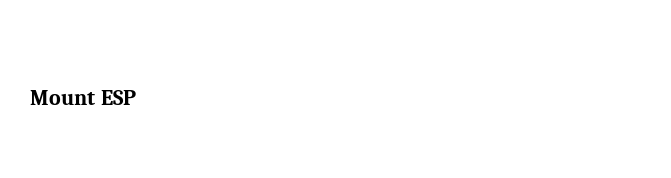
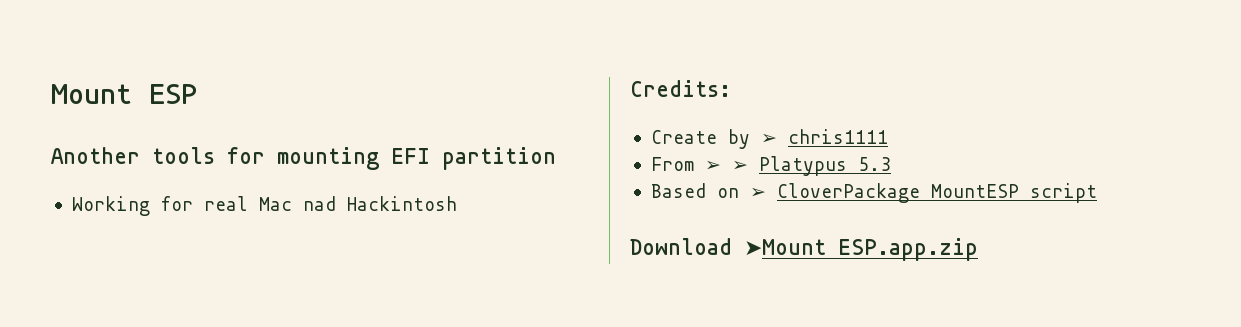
+ Another tools for mounting EFI partition
+ Working for real Mac nad Hackintosh
+ Credits:
+ Create by ➢ chris1111
+ From ➢ ➢ Platypus 5.3
+ Based on ➢ CloverPackage MountESP script
+ Download ➤Mount ESP.app.zip

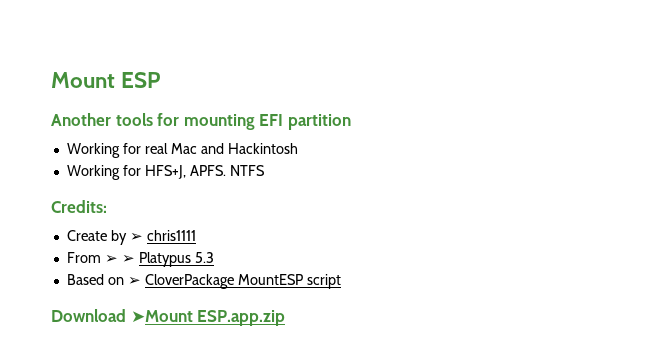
- Working for real Mac nad Hackintosh
+ Working for real Mac and Hackintosh
+ Working for HFS+J, APFS. NTFS

